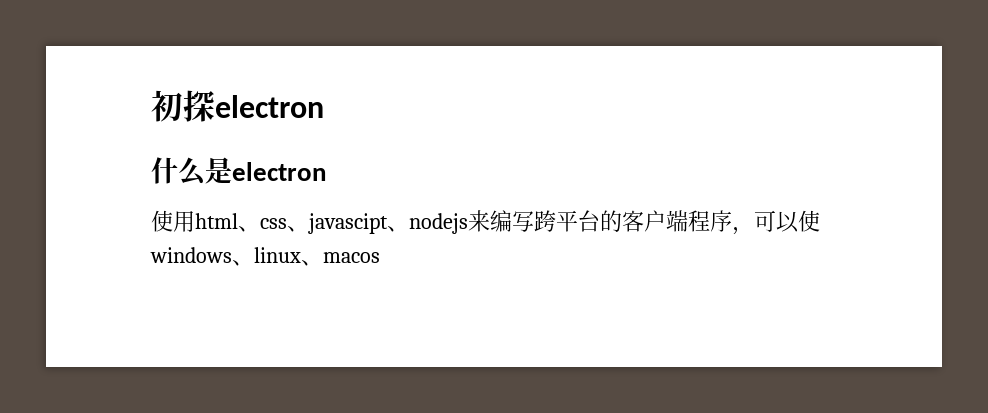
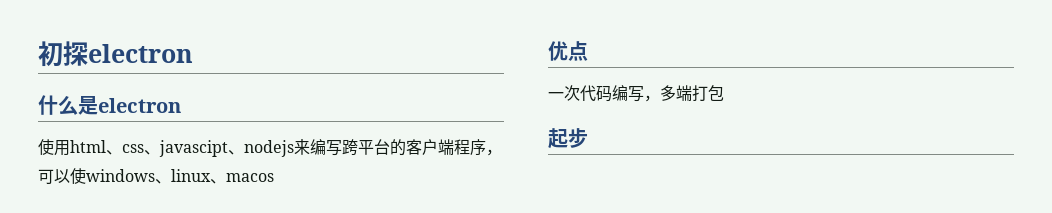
+ 优点
+ 一次代码编写，多端打包
+ 起步

